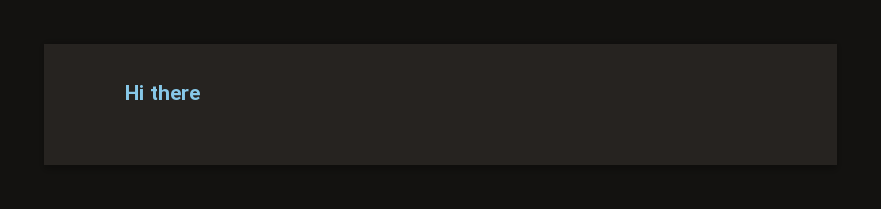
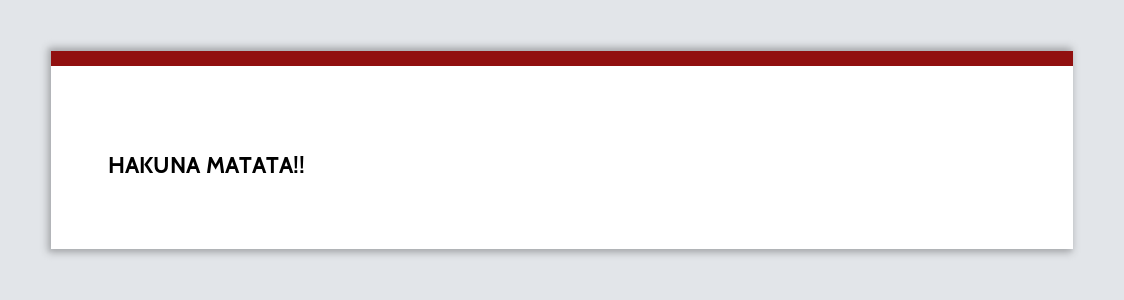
- Hi there
+ HAKUNA MATATA!!

